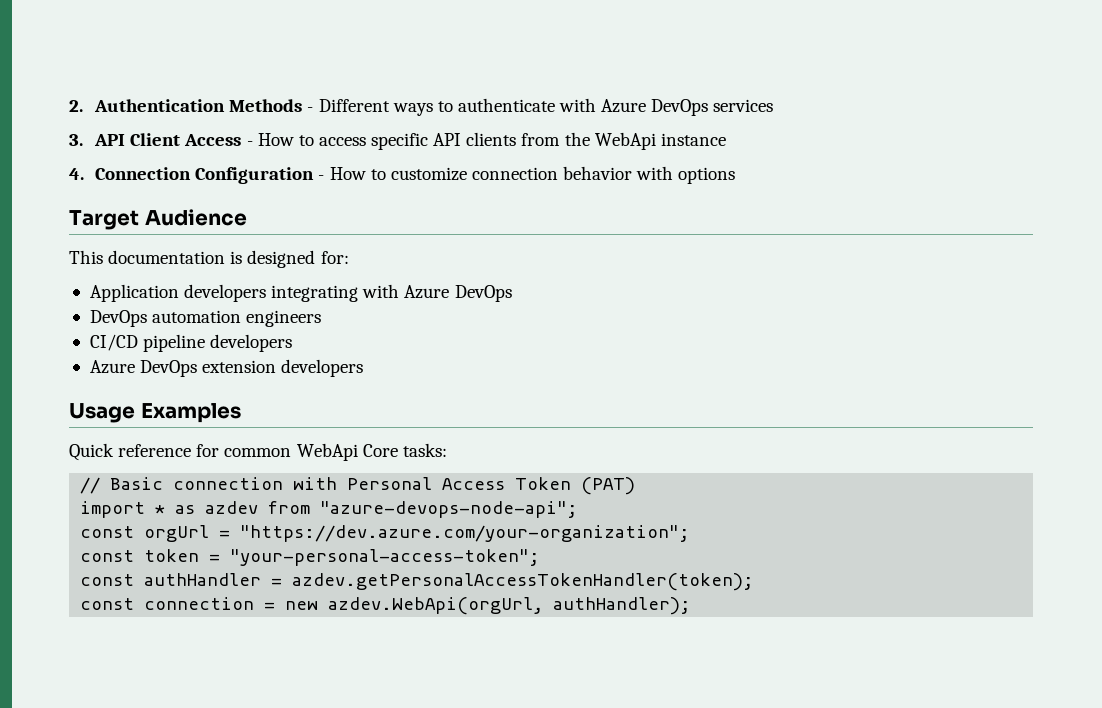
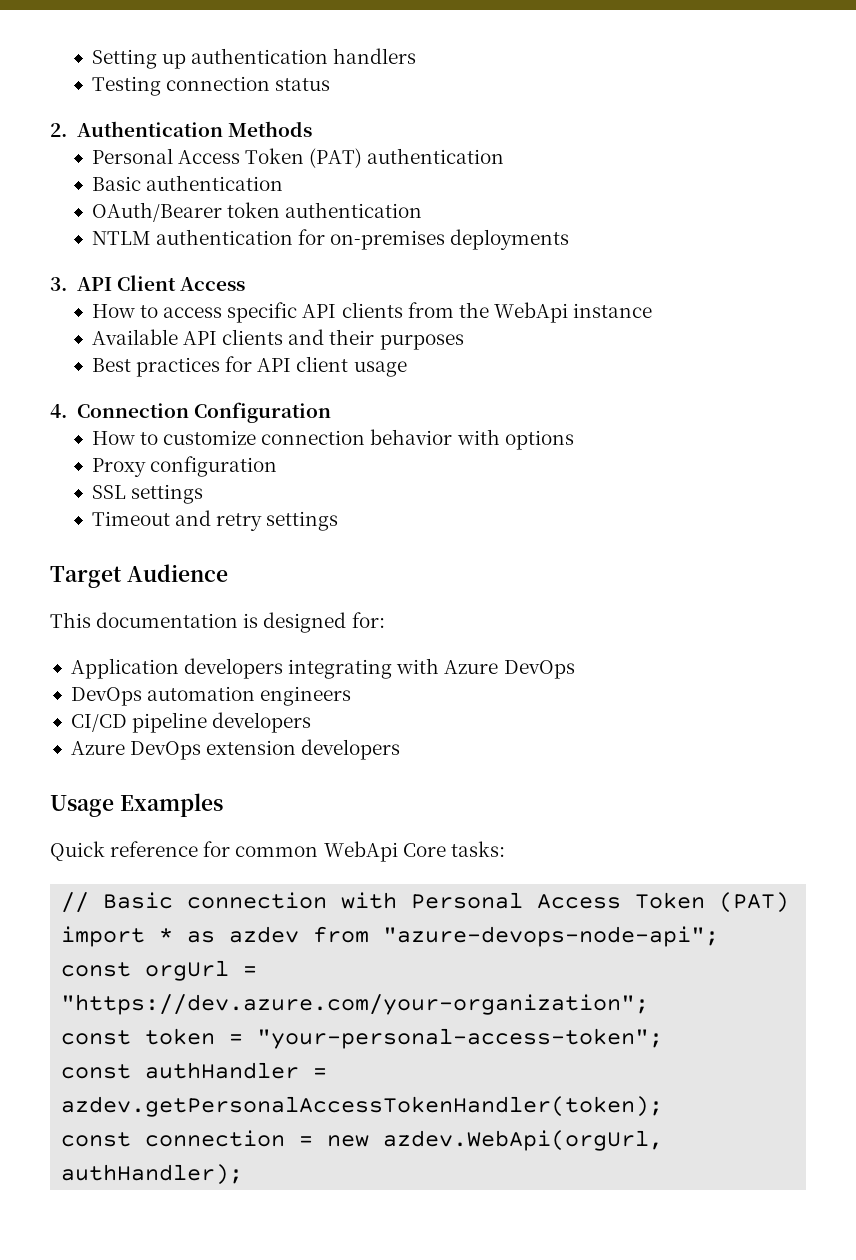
- 2. Authentication Methods - Different ways to authenticate with Azure DevOps services
+ Setting up authentication handlers
+ Testing connection status
+ 2. Authentication Methods
+ Personal Access Token (PAT) authentication
+ Basic authentication
+ OAuth/Bearer token authentication
+ NTLM authentication for on-premises deployments
- 3. API Client Access - How to access specific API clients from the WebApi instance
+ 3. API Client Access
+ How to access specific API clients from the WebApi instance
+ Available API clients and their purposes
+ Best practices for API client usage
- 4. Connection Configuration - How to customize connection behavior with options
+ 4. Connection Configuration
+ How to customize connection behavior with options
+ Proxy configuration
+ SSL settings
+ Timeout and retry settings

